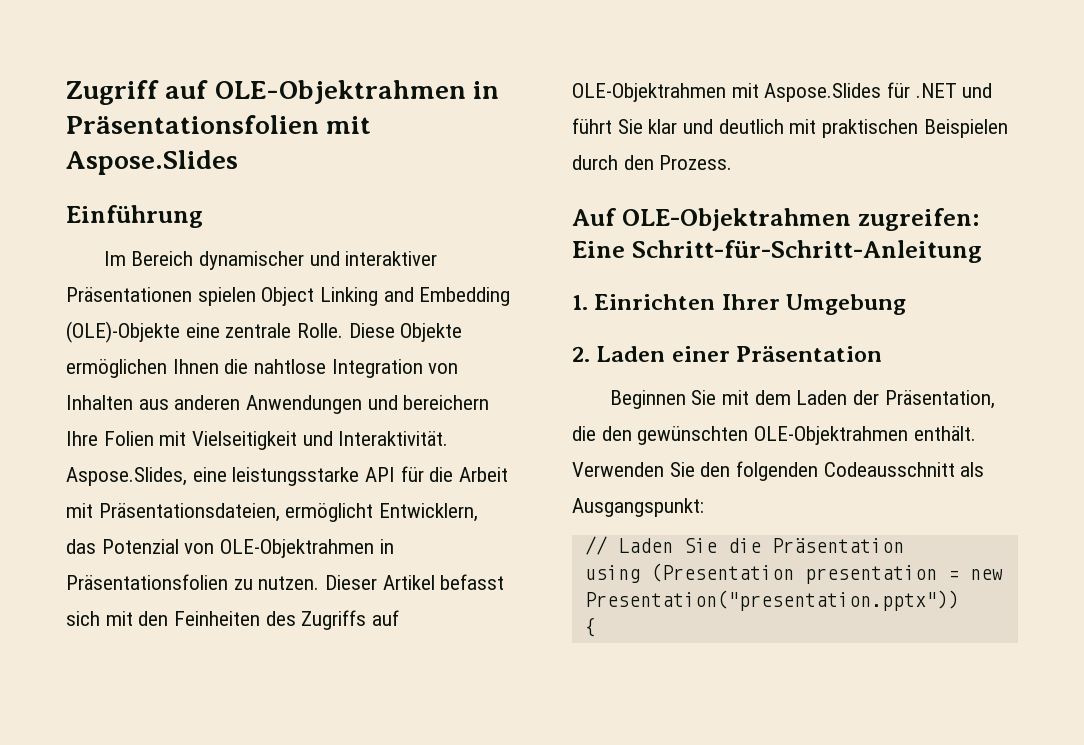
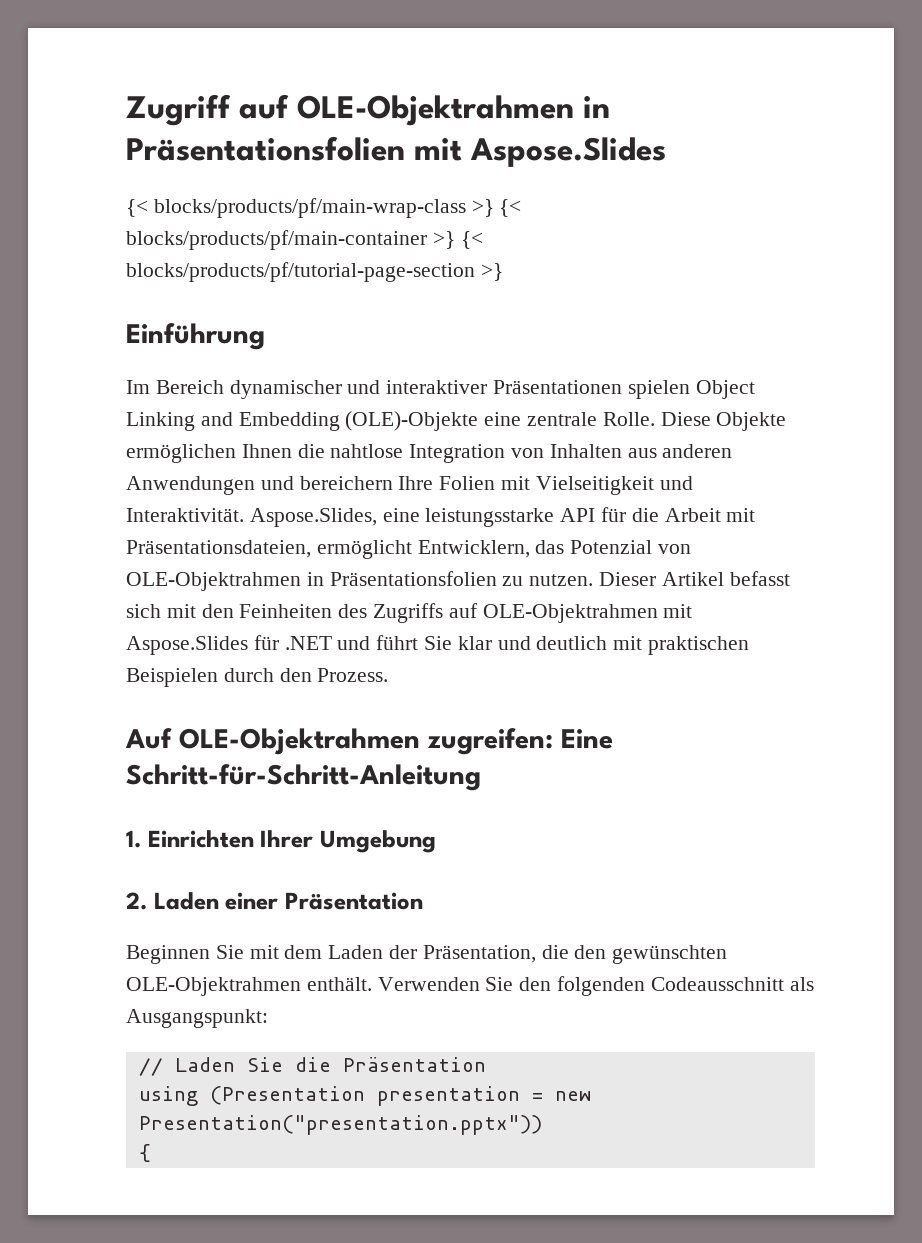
+ {< blocks/products/pf/main-wrap-class >} {< blocks/products/pf/main-container >} {< blocks/products/pf/tutorial-page-section >}

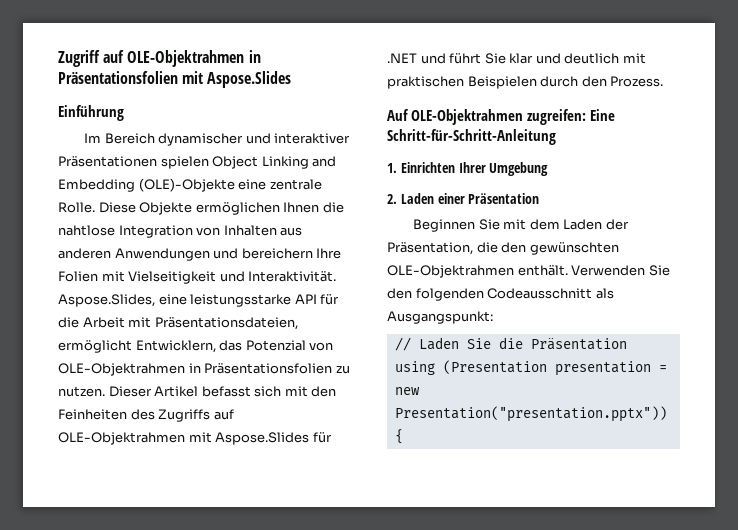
- {< blocks/products/pf/main-wrap-class >} {< blocks/products/pf/main-container >} {< blocks/products/pf/tutorial-page-section >}

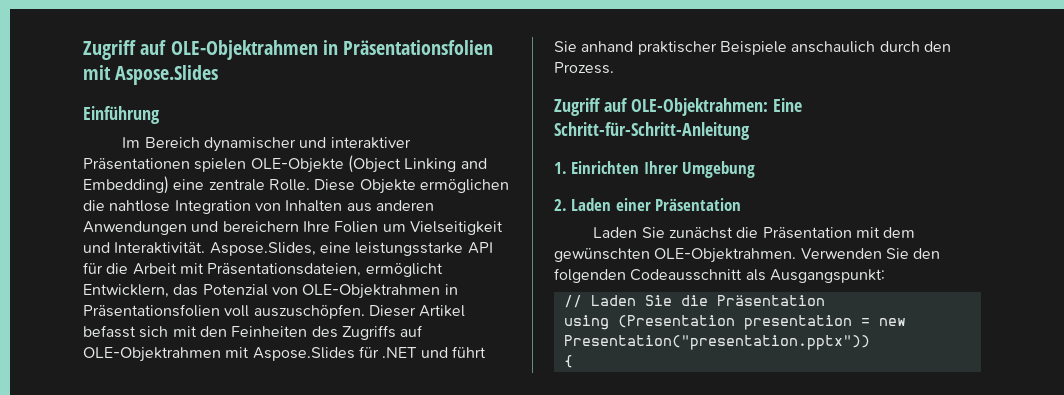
- Im Bereich dynamischer und interaktiver Präsentationen spielen Object Linking and Embedding (OLE)-Objekte eine zentrale Rolle.
+ Im Bereich dynamischer und interaktiver Präsentationen spielen OLE-Objekte (Object Linking and Embedding) eine zentrale Rolle.
- Diese Objekte ermöglichen Ihnen die nahtlose Integration von Inhalten aus anderen Anwendungen und bereichern Ihre Folien mit Vielseitigkeit und Interaktivität.
+ Diese Objekte ermöglichen die nahtlose Integration von Inhalten aus anderen Anwendungen und bereichern Ihre Folien um Vielseitigkeit und Interaktivität.
- Aspose.Slides, eine leistungsstarke API für die Arbeit mit Präsentationsdateien, ermöglicht Entwicklern, das Potenzial von OLE-Objektrahmen in Präsentationsfolien zu nutzen.
+ Aspose.Slides, eine leistungsstarke API für die Arbeit mit Präsentationsdateien, ermöglicht Entwicklern, das Potenzial von OLE-Objektrahmen in Präsentationsfolien voll auszuschöpfen.
- Dieser Artikel befasst sich mit den Feinheiten des Zugriffs auf OLE-Objektrahmen mit Aspose.Slides für .NET und führt Sie klar und deutlich mit praktischen Beispielen durch den Prozess.
+ Dieser Artikel befasst sich mit den Feinheiten des Zugriffs auf OLE-Objektrahmen mit Aspose.Slides für .NET und führt Sie anhand praktischer Beispiele anschaulich durch den Prozess.
- Auf OLE-Objektrahmen zugreifen: Eine Schritt-für-Schritt-Anleitung
+ Zugriff auf OLE-Objektrahmen: Eine Schritt-für-Schritt-Anleitung
- Beginnen Sie mit dem Laden der Präsentation, die den gewünschten OLE-Objektrahmen enthält.
+ Laden Sie zunächst die Präsentation mit dem gewünschten OLE-Objektrahmen.

